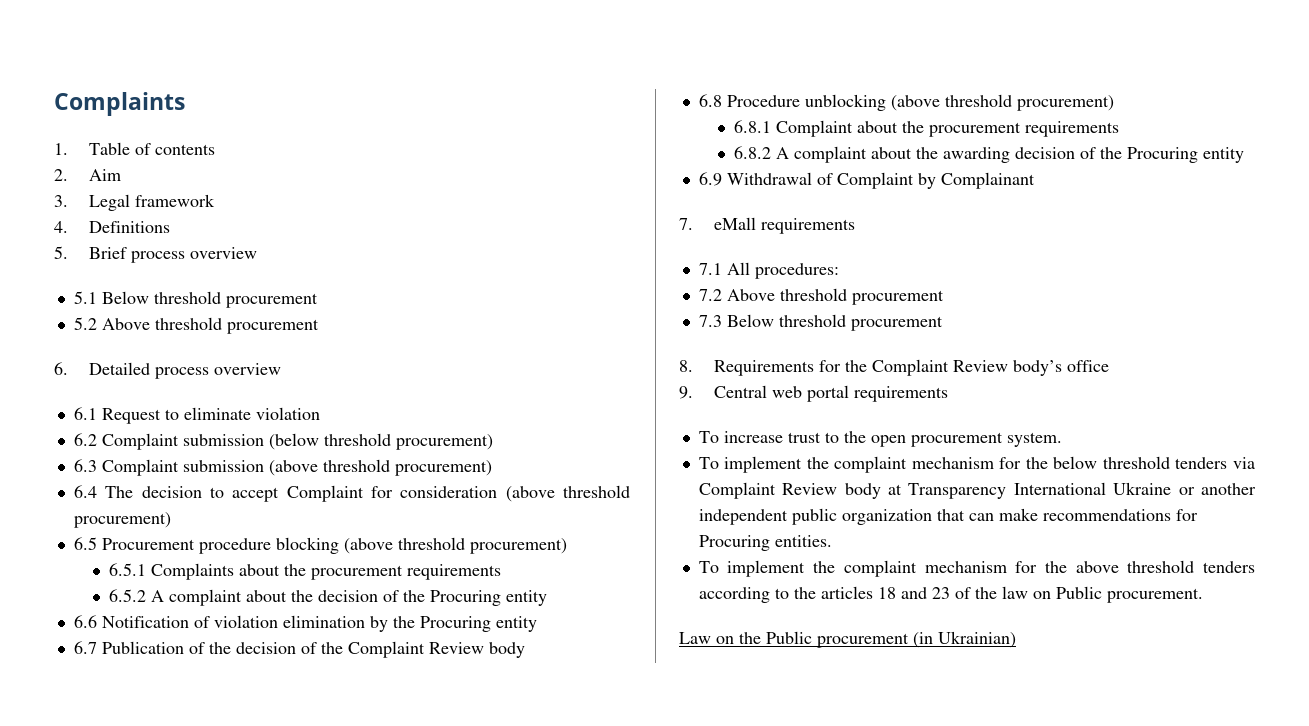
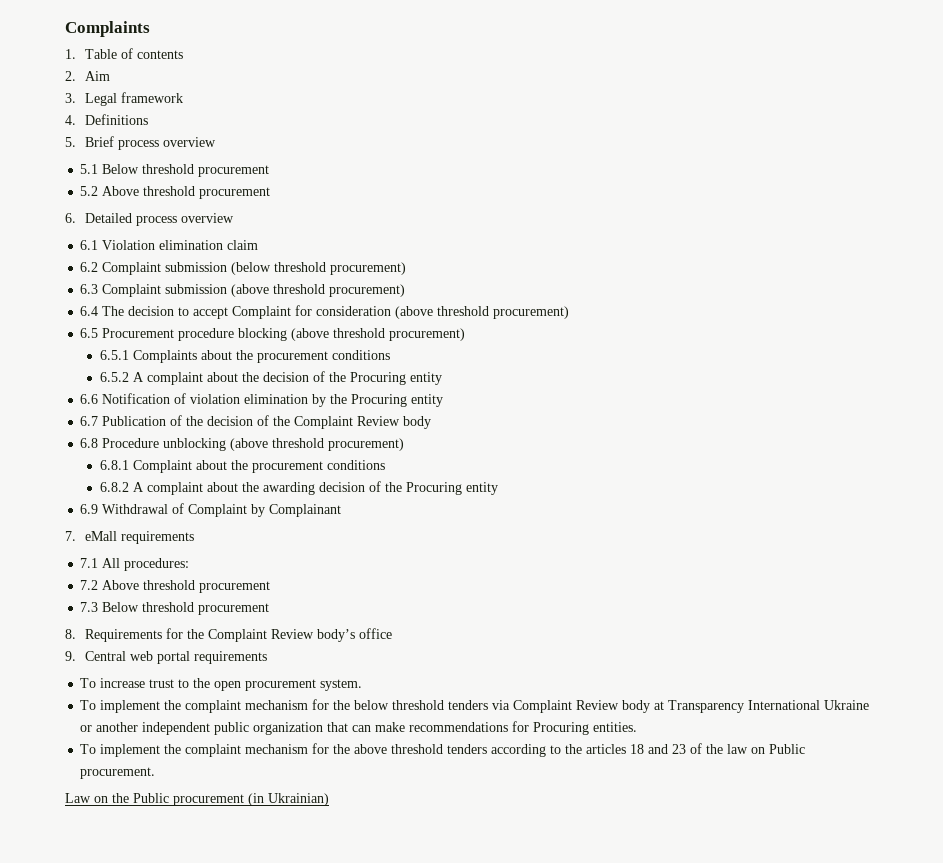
- 6.1 Request to eliminate violation
+ 6.1 Violation elimination claim
- 6.5.1 Complaints about the procurement requirements
+ 6.5.1 Complaints about the procurement conditions
- 6.8.1 Complaint about the procurement requirements
+ 6.8.1 Complaint about the procurement conditions

